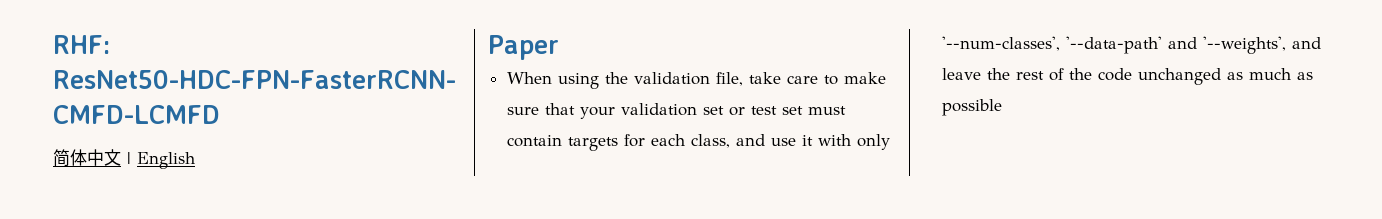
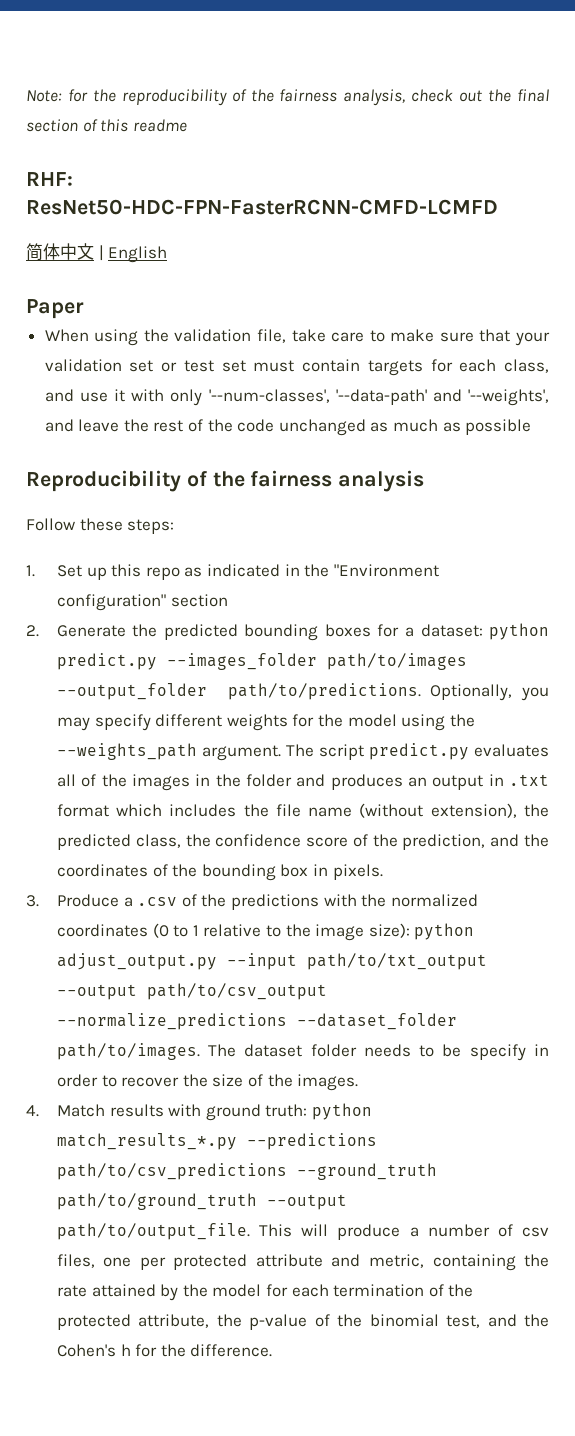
+ Note: for the reproducibility of the fairness analysis, check out the final section of this readme
+ Reproducibility of the fairness analysis
+ Follow these steps:
+ 1. Set up this repo as indicated in the "Environment configuration" section
+ 2. Generate the predicted bounding boxes for a dataset: python predict.py --images_folder path/to/images --output_folder path/to/predictions. Optionally, you may specify different weights for the model using the --weights_path argument. The script predict.py evaluates all of the images in the folder and produces an output in .txt format which includes the file name (without extension), the predicted class, the confidence score of the prediction, and the coordinates of the bounding box in pixels.
+ 3. Produce a .csv of the predictions with the normalized coordinates (0 to 1 relative to the image size): python adjust_output.py --input path/to/txt_output --output path/to/csv_output --normalize_predictions --dataset_folder path/to/images. The dataset folder needs to be specify in order to recover the size of the images.
+ 4. Match results with ground truth: python match_results_*.py --predictions path/to/csv_predictions --ground_truth path/to/ground_truth --output path/to/output_file. This will produce a number of csv files, one per protected attribute and metric, containing the rate attained by the model for each termination of the protected attribute, the p-value of the binomial test, and the Cohen's h for the difference.

